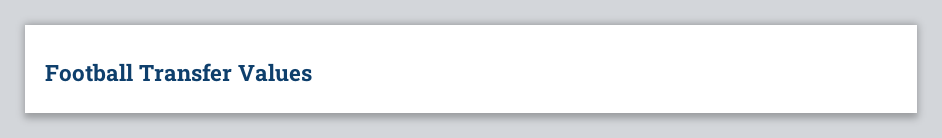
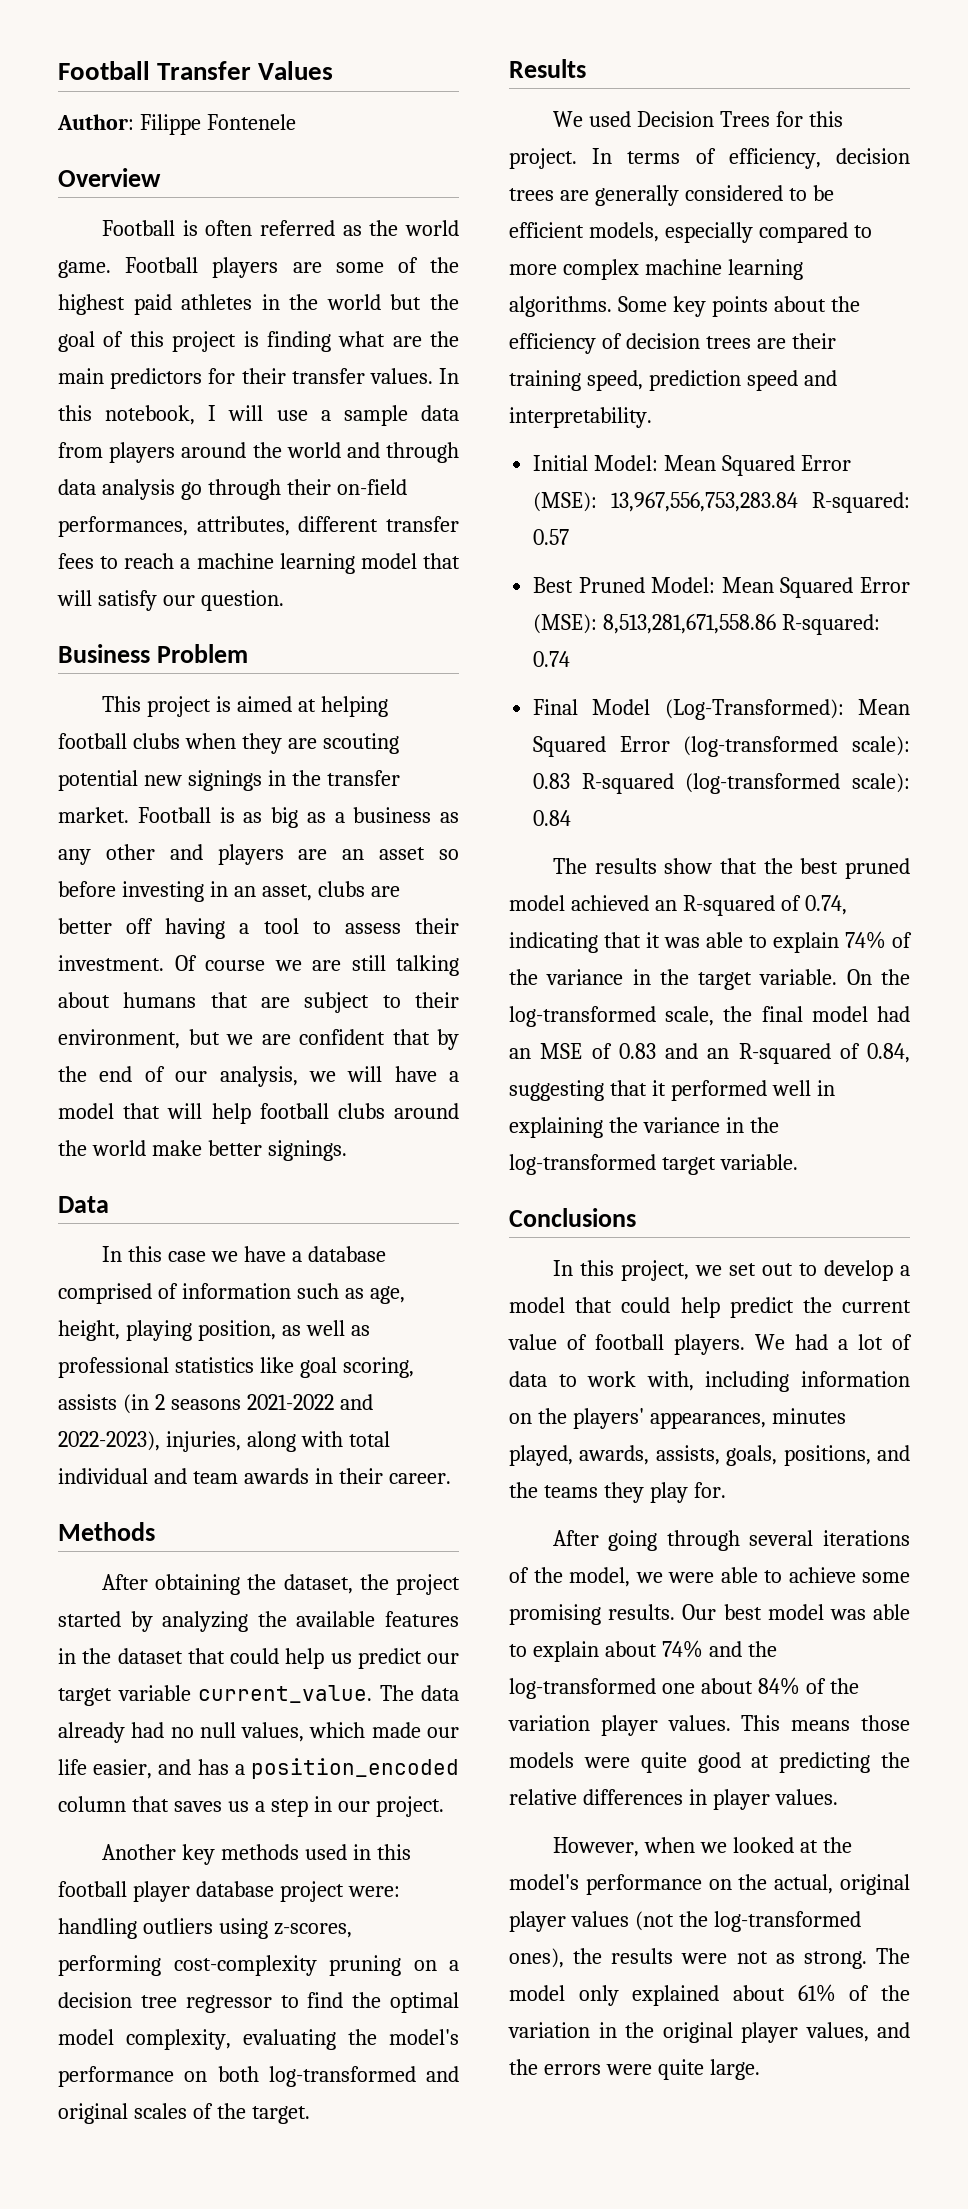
+ Author: Filippe Fontenele
+ Overview
+ Football is often referred as the world game. Football players are some of the highest paid athletes in the world but the goal of this project is finding what are the main predictors for their transfer values. In this notebook, I will use a sample data from players around the world and through data analysis go through their on-field performances, attributes, different transfer fees to reach a machine learning model that will satisfy our question.
+ Business Problem
+ This project is aimed at helping football clubs when they are scouting potential new signings in the transfer market. Football is as big as a business as any other and players are an asset so before investing in an asset, clubs are better off having a tool to assess their investment. Of course we are still talking about humans that are subject to their environment, but we are confident that by the end of our analysis, we will have a model that will help football clubs around the world make better signings.
+ Data
+ In this case we have a database comprised of information such as age, height, playing position, as well as professional statistics like goal scoring, assists (in 2 seasons 2021-2022 and 2022-2023), injuries, along with total individual and team awards in their career.
+ Methods
+ After obtaining the dataset, the project started by analyzing the available features in the dataset that could help us predict our target variable current_value. The data already had no null values, which made our life easier, and has a position_encoded column that saves us a step in our project.
+ Another key methods used in this football player database project were: handling outliers using z-scores, performing cost-complexity pruning on a decision tree regressor to find the optimal model complexity, evaluating the model's performance on both log-transformed and original scales of the target.
+ Results
+ We used Decision Trees for this project. In terms of efficiency, decision trees are generally considered to be efficient models, especially compared to more complex machine learning algorithms. Some key points about the efficiency of decision trees are their training speed, prediction speed and interpretability.
+ Initial Model: Mean Squared Error (MSE): 13,967,556,753,283.84 R-squared: 0.57
+ Best Pruned Model: Mean Squared Error (MSE): 8,513,281,671,558.86 R-squared: 0.74
+ Final Model (Log-Transformed): Mean Squared Error (log-transformed scale): 0.83 R-squared (log-transformed scale): 0.84
+ The results show that the best pruned model achieved an R-squared of 0.74, indicating that it was able to explain 74% of the variance in the target variable. On the log-transformed scale, the final model had an MSE of 0.83 and an R-squared of 0.84, suggesting that it performed well in explaining the variance in the log-transformed target variable.
+ Conclusions
+ In this project, we set out to develop a model that could help predict the current value of football players. We had a lot of data to work with, including information on the players' appearances, minutes played, awards, assists, goals, positions, and the teams they play for.
+ After going through several iterations of the model, we were able to achieve some promising results. Our best model was able to explain about 74% and the log-transformed one about 84% of the variation player values. This means those models were quite good at predicting the relative differences in player values.
+ However, when we looked at the model's performance on the actual, original player values (not the log-transformed ones), the results were not as strong. The model only explained about 61% of the variation in the original player values, and the errors were quite large.

